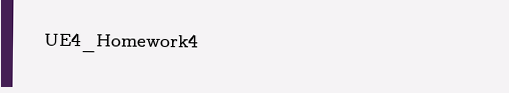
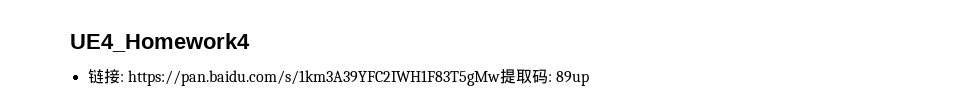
+ 链接: https://pan.baidu.com/s/1km3A39YFC2IWH1F83T5gMw提取码: 89up

